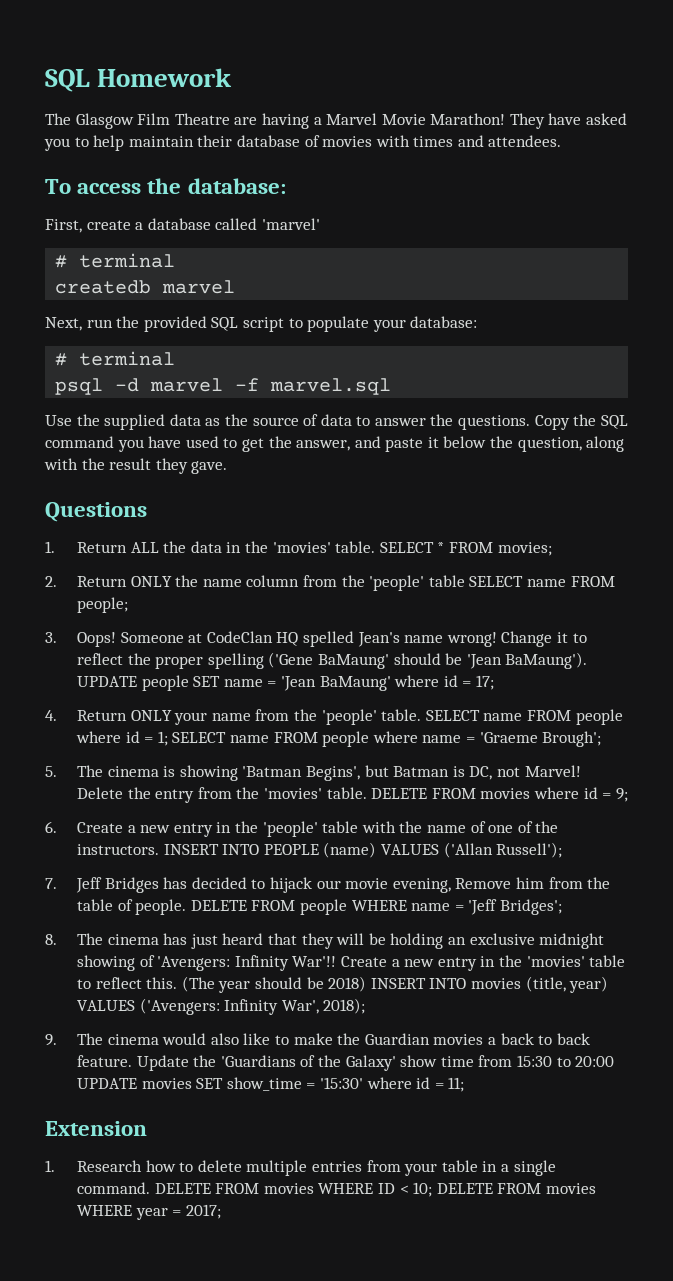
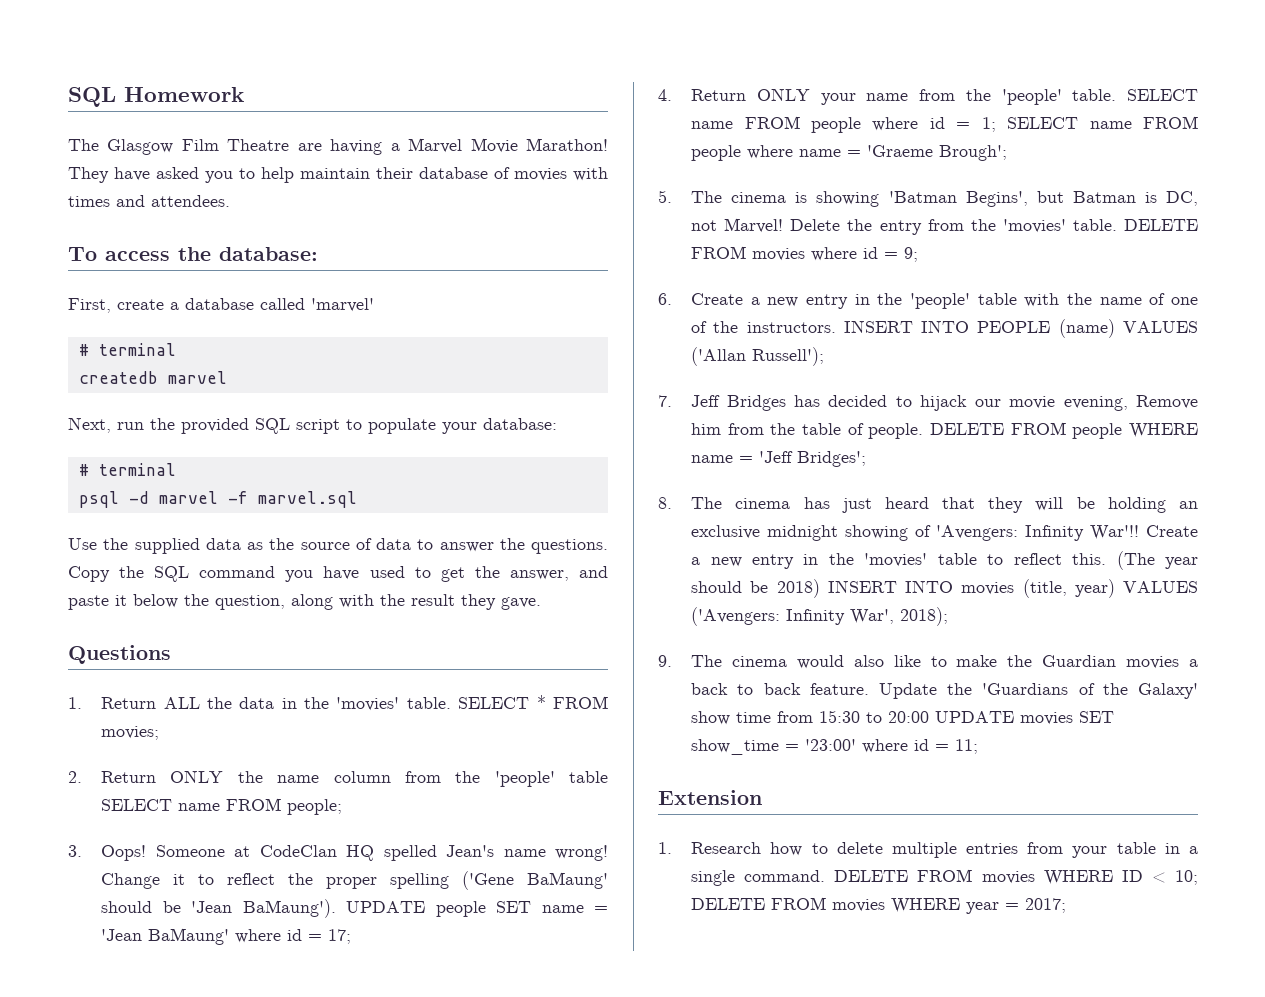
- Update the 'Guardians of the Galaxy' show time from 15:30 to 20:00 UPDATE movies SET show_time = '15:30' where id = 11;
+ Update the 'Guardians of the Galaxy' show time from 15:30 to 20:00 UPDATE movies SET show_time = '23:00' where id = 11;

